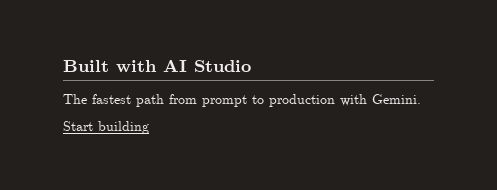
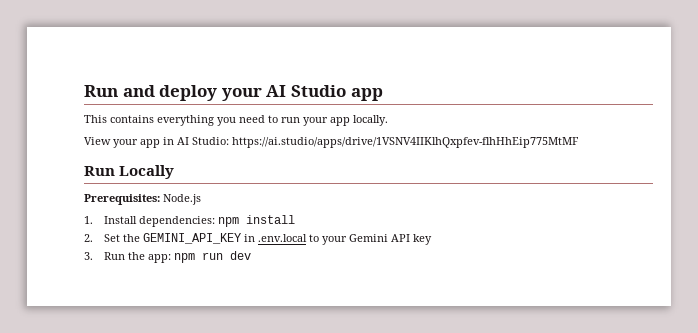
- Built with AI Studio
- The fastest path from prompt to production with Gemini.
- Start building
+ Run and deploy your AI Studio app
+ This contains everything you need to run your app locally.
+ View your app in AI Studio: https://ai.studio/apps/drive/1VSNV4IIKlhQxpfev-flhHhEip775MtMF
+ Run Locally
+ Prerequisites: Node.js
+ 1. Install dependencies: npm install
+ 2. Set the GEMINI_API_KEY in .env.local to your Gemini API key
+ 3. Run the app: npm run dev

